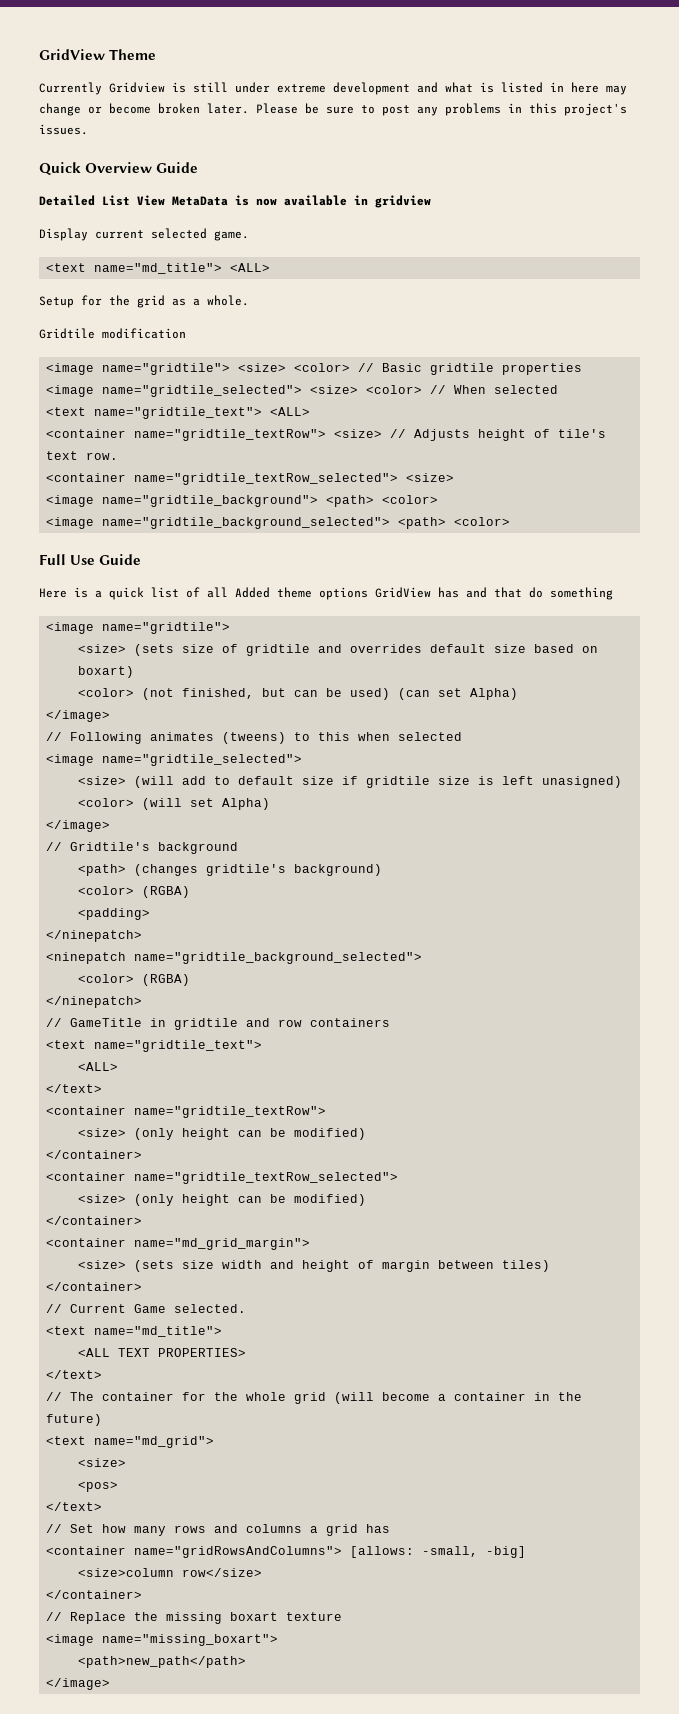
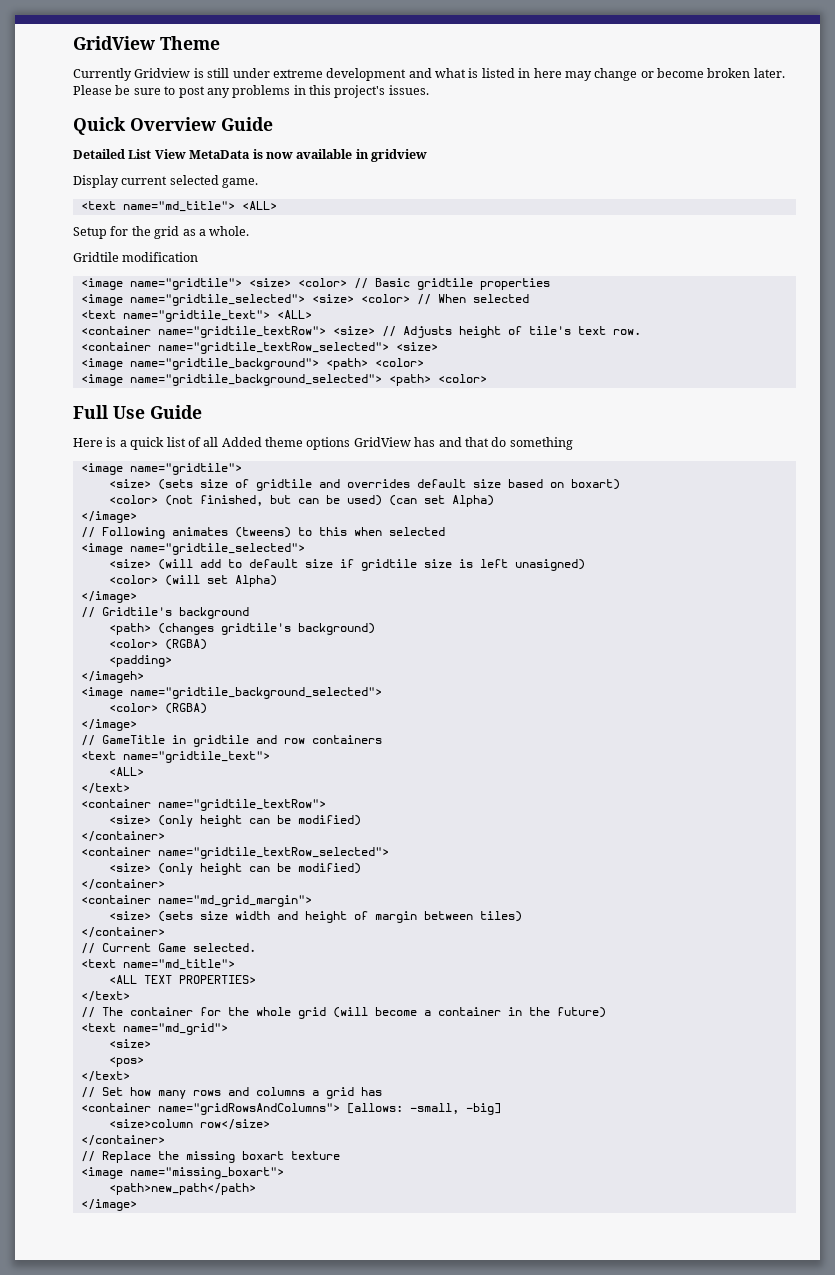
  <padding>
- </ninepatch>
- <ninepatch name="gridtile_background_selected">
+ </imageh>
+ <image name="gridtile_background_selected">
  <color> (RGBA)
- </ninepatch>
+ </image>

